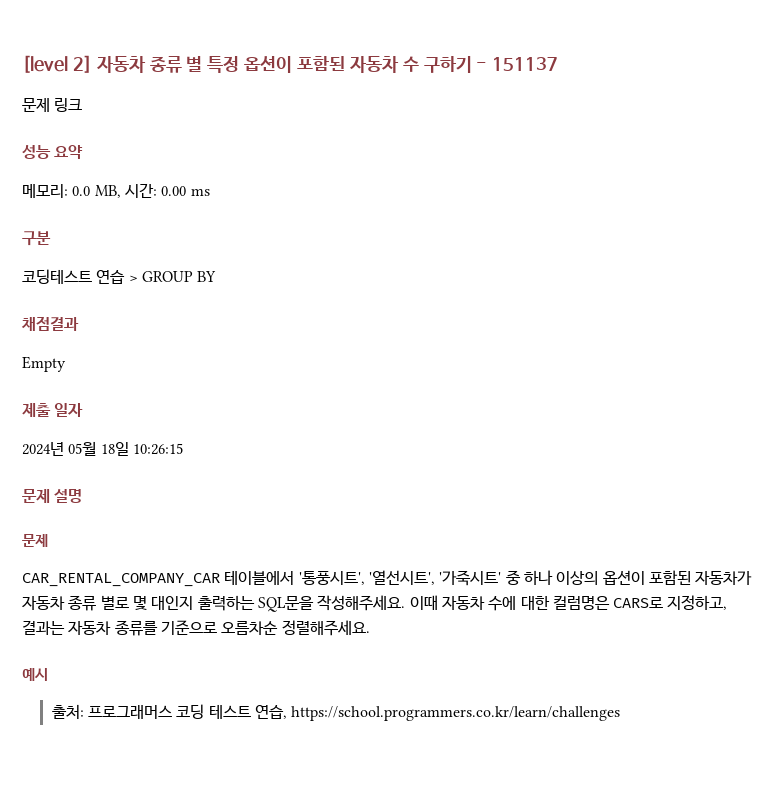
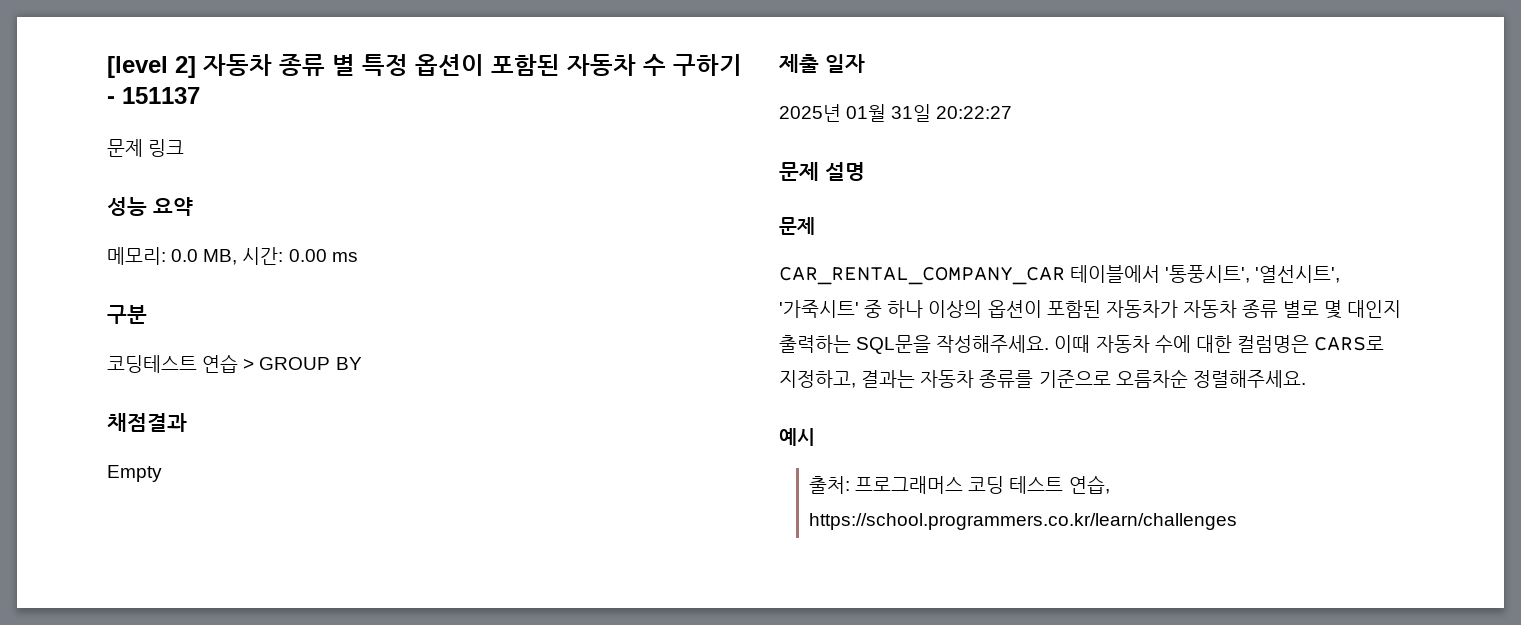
- 2024년 05월 18일 10:26:15
+ 2025년 01월 31일 20:22:27

